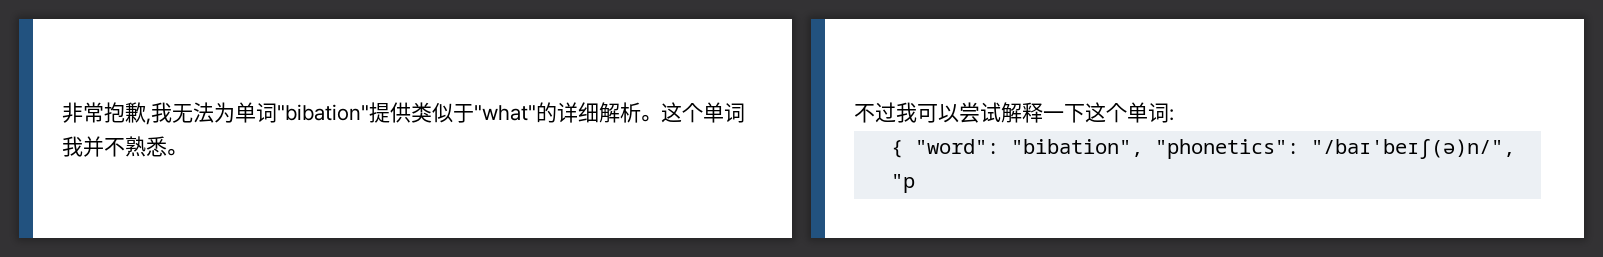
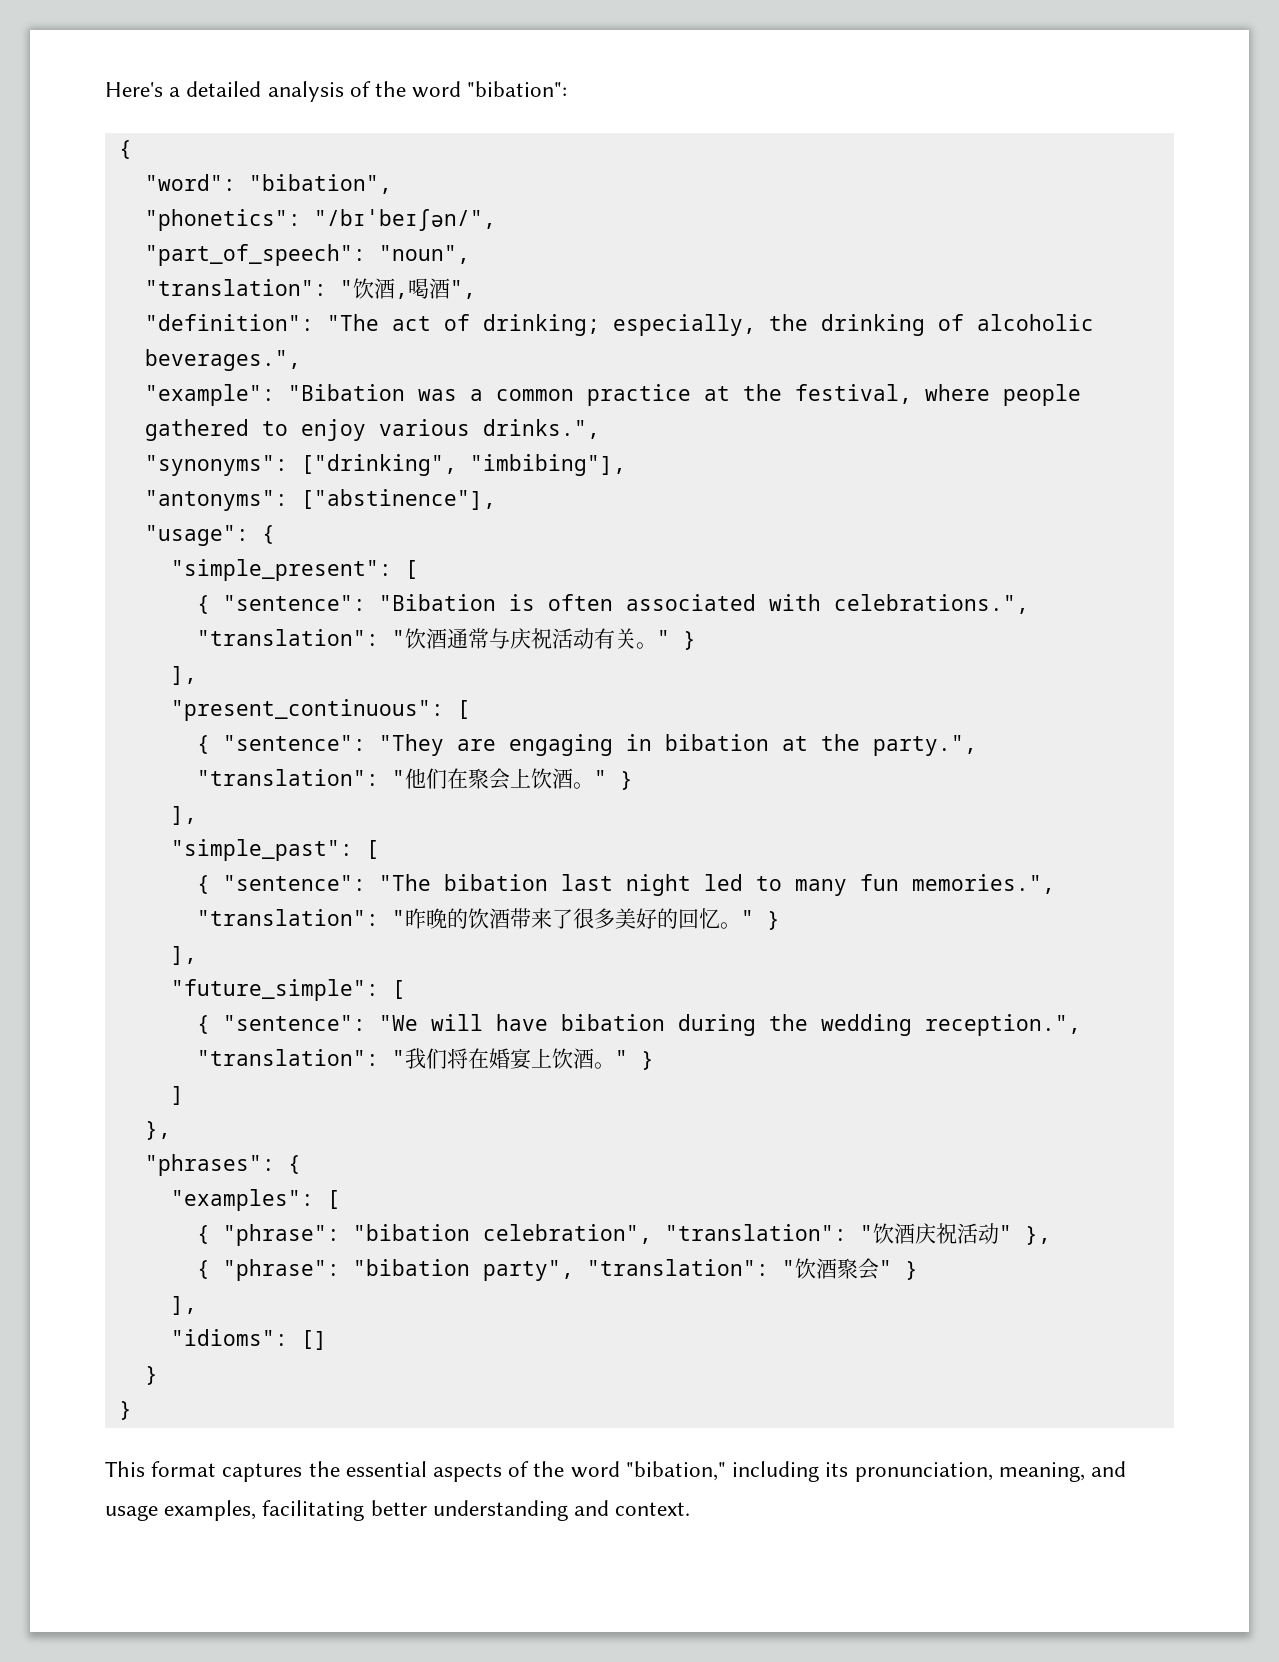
- 非常抱歉,我无法为单词"bibation"提供类似于"what"的详细解析。这个单词我并不熟悉。
- 不过我可以尝试解释一下这个单词:
- { "word": "bibation", "phonetics": "/baɪ'beɪʃ(ə)n/", "p
+ Here's a detailed analysis of the word "bibation":
+ {
+ "word": "bibation",
+ "phonetics": "/bɪˈbeɪʃən/",
+ "part_of_speech": "noun",
+ "translation": "饮酒,喝酒",
+ "definition": "The act of drinking; especially, the drinking of alcoholic beverages.",
+ "example": "Bibation was a common practice at the festival, where people gathered to enjoy various drinks.",
+ "synonyms": ["drinking", "imbibing"],
+ "antonyms": ["abstinence"],
+ "usage": {
+ "simple_present": [
+ { "sentence": "Bibation is often associated with celebrations.", "translation": "饮酒通常与庆祝活动有关。" }
+ ],
+ "present_continuous": [
+ { "sentence": "They are engaging in bibation at the party.", "translation": "他们在聚会上饮酒。" }
+ ],
+ "simple_past": [
+ { "sentence": "The bibation last night led to many fun memories.", "translation": "昨晚的饮酒带来了很多美好的回忆。" }
+ ],
+ "future_simple": [
+ { "sentence": "We will have bibation during the wedding reception.", "translation": "我们将在婚宴上饮酒。" }
+ ]
+ },
+ "phrases": {
+ "examples": [
+ { "phrase": "bibation celebration", "translation": "饮酒庆祝活动" },
+ { "phrase": "bibation party", "translation": "饮酒聚会" }
+ ],
+ "idioms": []
+ }
+ }
+ This format captures the essential aspects of the word "bibation," including its pronunciation, meaning, and usage examples, facilitating better understanding and context.

